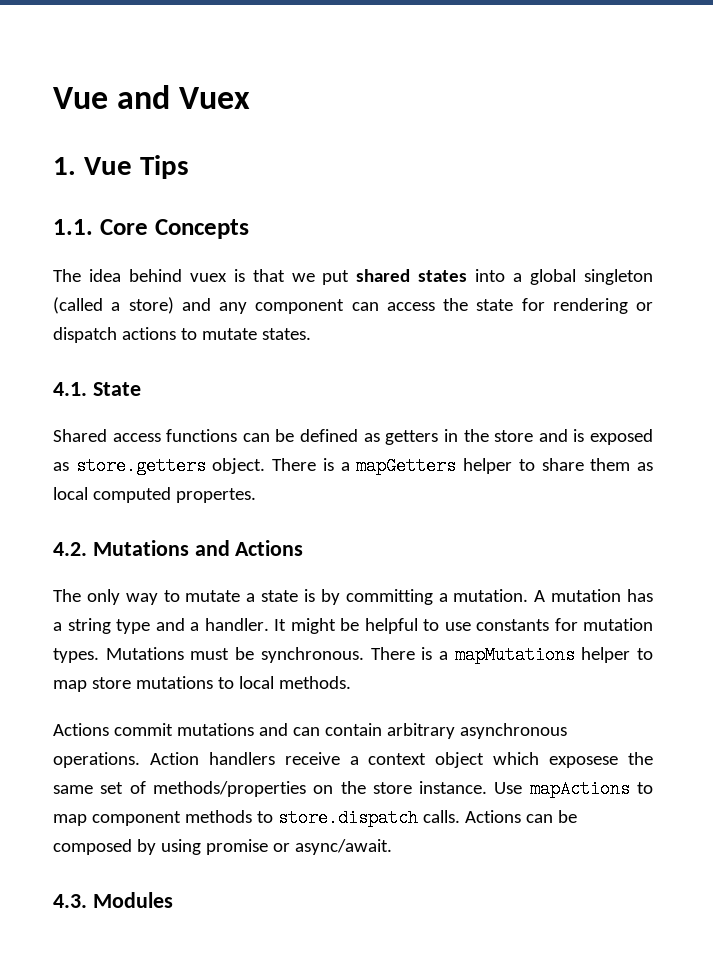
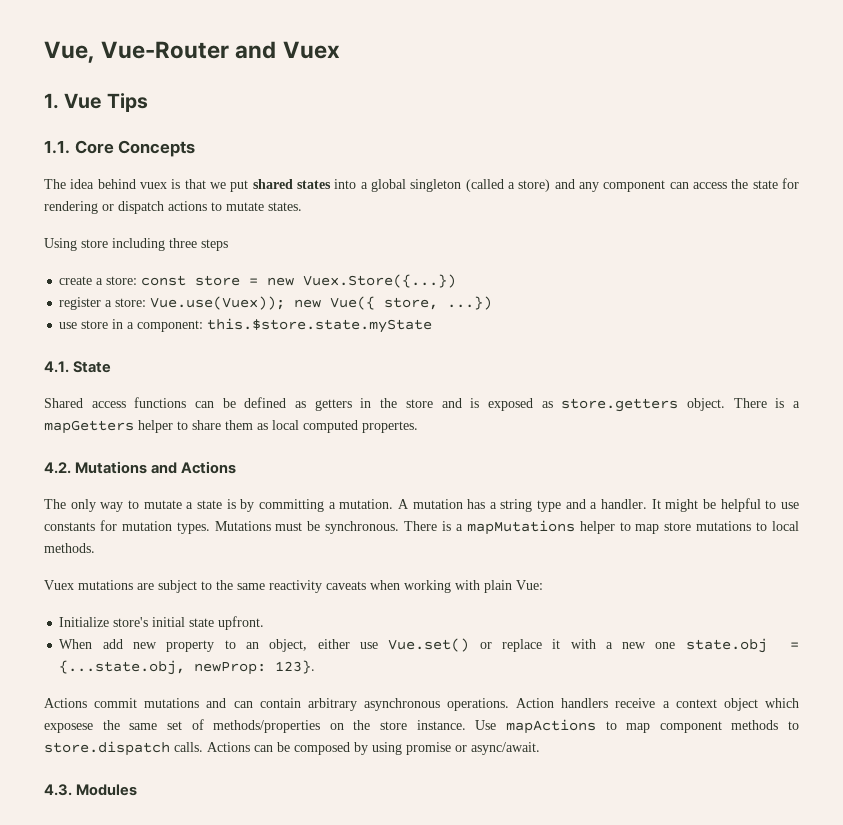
- Vue and Vuex
+ Vue, Vue-Router and Vuex
+ Using store including three steps
+ create a store: const store = new Vuex.Store({...})
+ register a store: Vue.use(Vuex)); new Vue({ store, ...})
+ use store in a component: this.$store.state.myState
+ Vuex mutations are subject to the same reactivity caveats when working with plain Vue:
+ Initialize store's initial state upfront.
+ When add new property to an object, either use Vue.set() or replace it with a new one state.obj = {...state.obj, newProp: 123}.

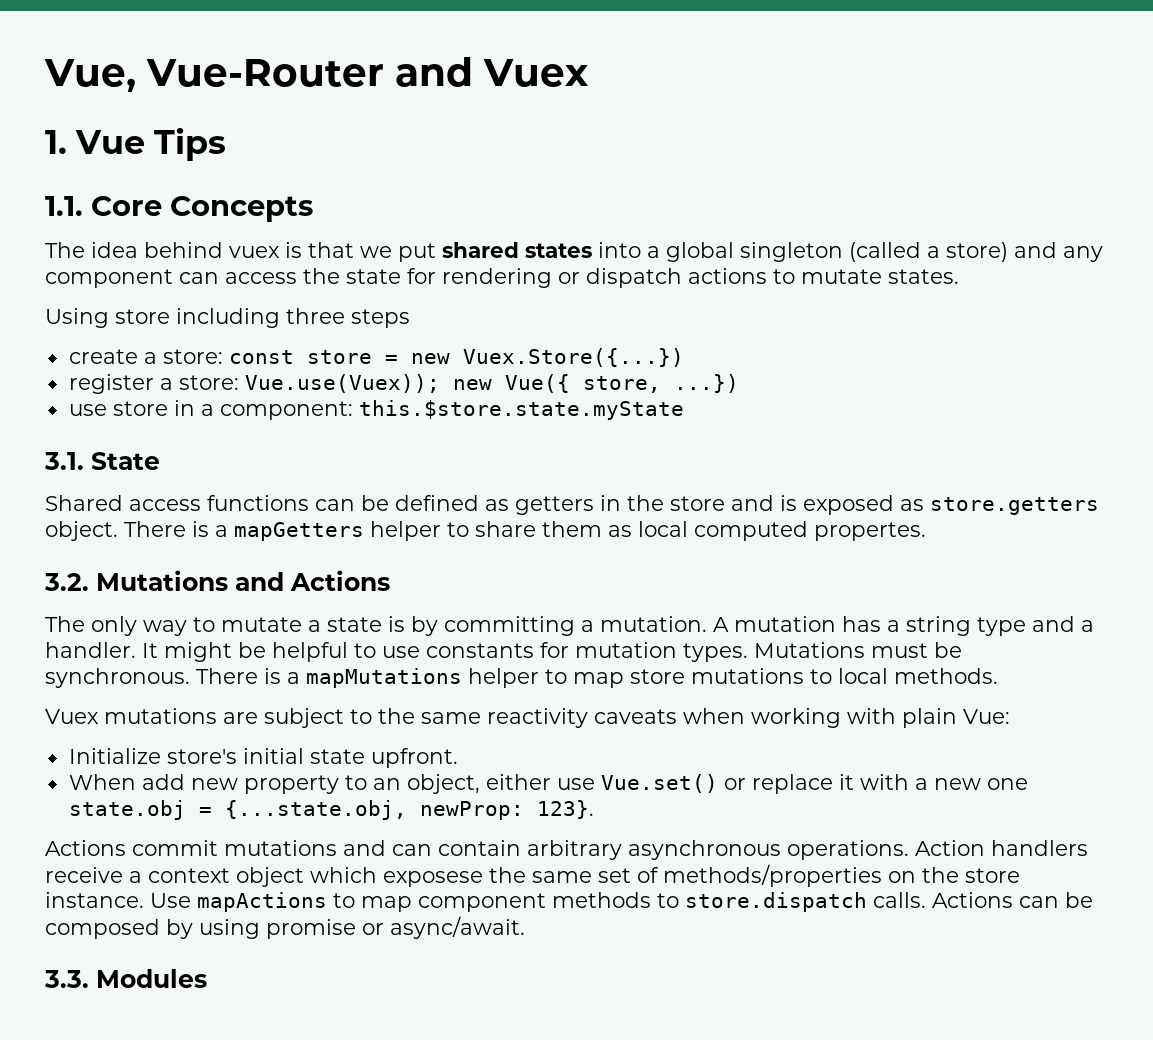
- 4.1. State
+ 3.1. State
- 4.2. Mutations and Actions
+ 3.2. Mutations and Actions
- 4.3. Modules
+ 3.3. Modules

